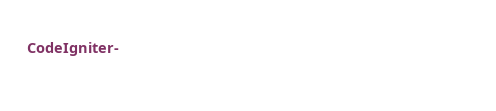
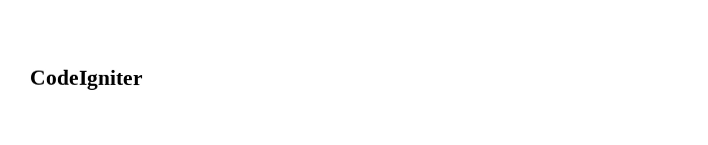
- CodeIgniter-
+ CodeIgniter

